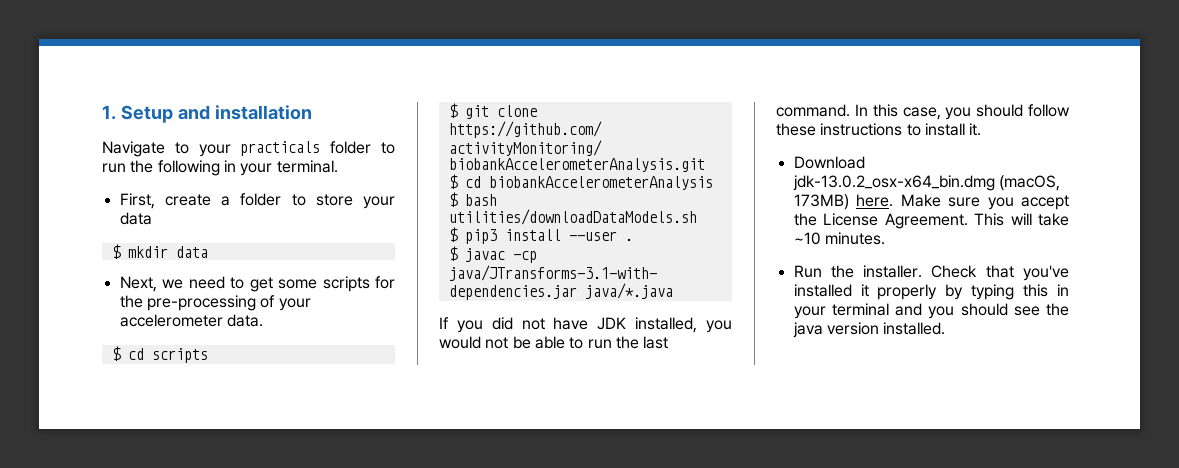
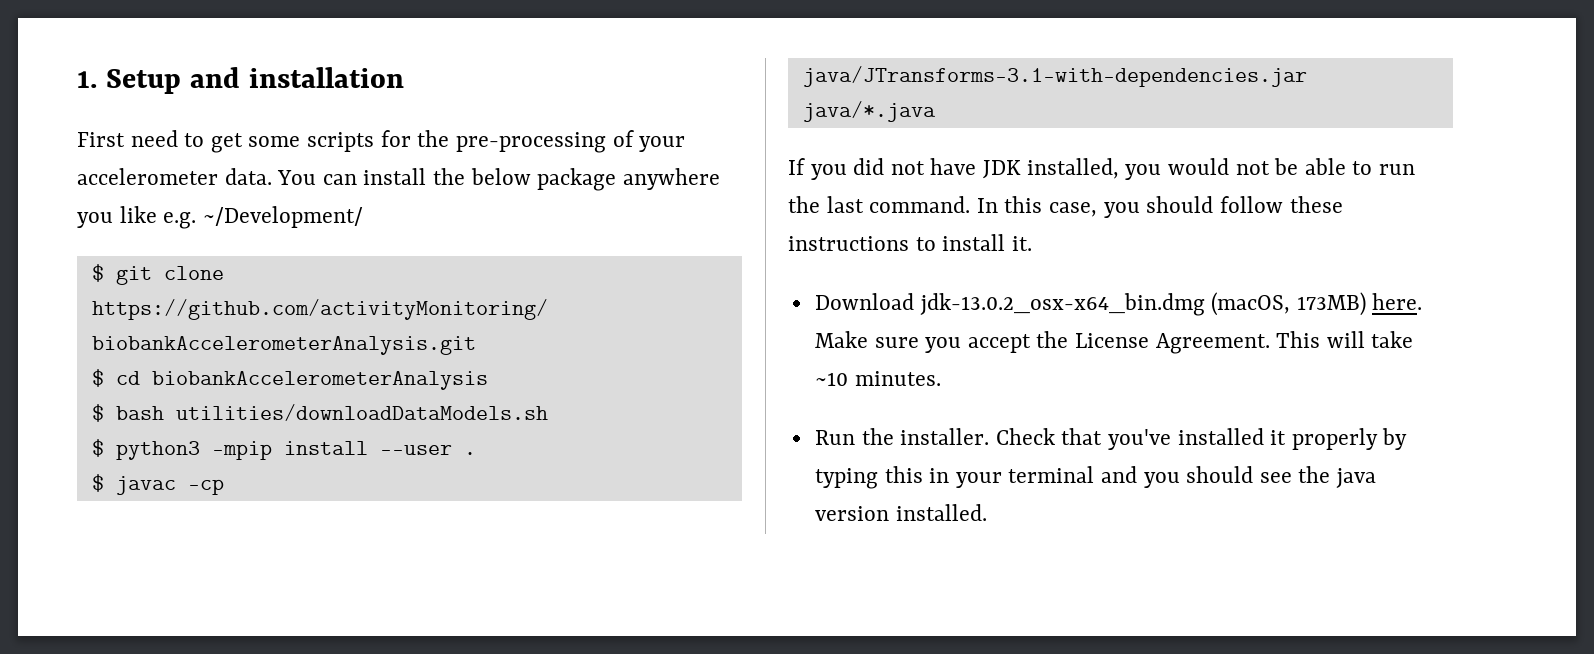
- Navigate to your practicals folder to run the following in your terminal.
- First, create a folder to store your data
- $ mkdir data
- Next, we need to get some scripts for the pre-processing of your accelerometer data.
- $ cd scripts
+ First need to get some scripts for the pre-processing of your accelerometer data. You can install the below package anywhere you like e.g. ~/Development/
- $ pip3 install --user .
+ $ python3 -mpip install --user .

